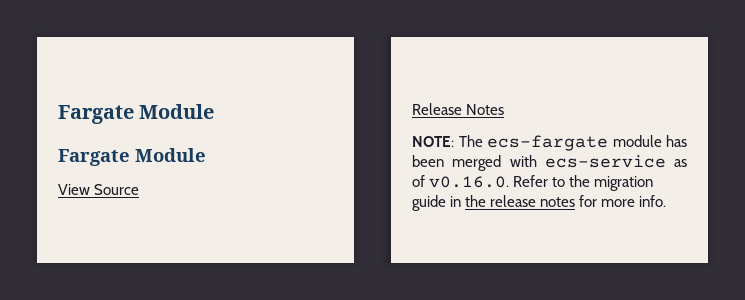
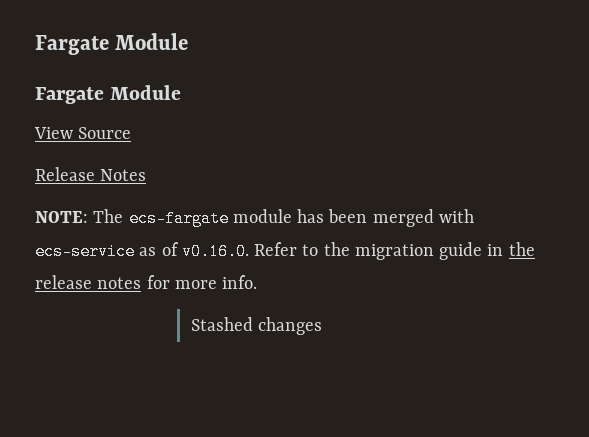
+ Stashed changes

